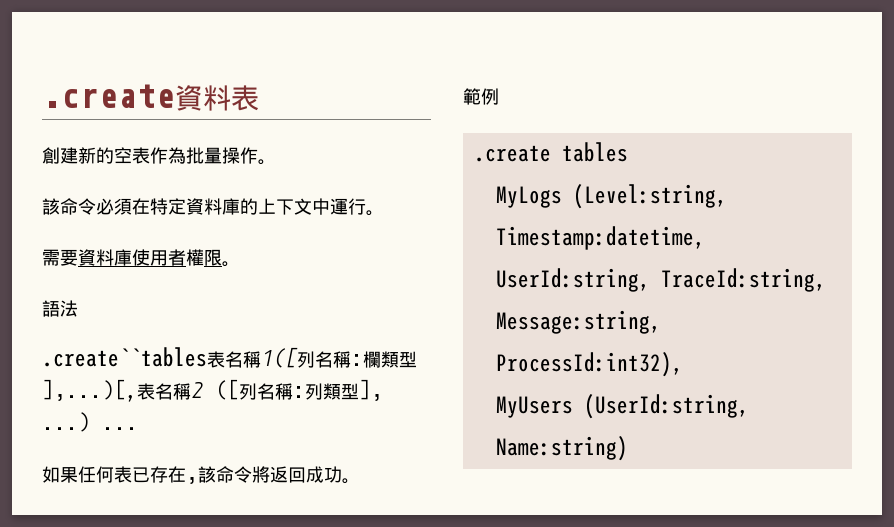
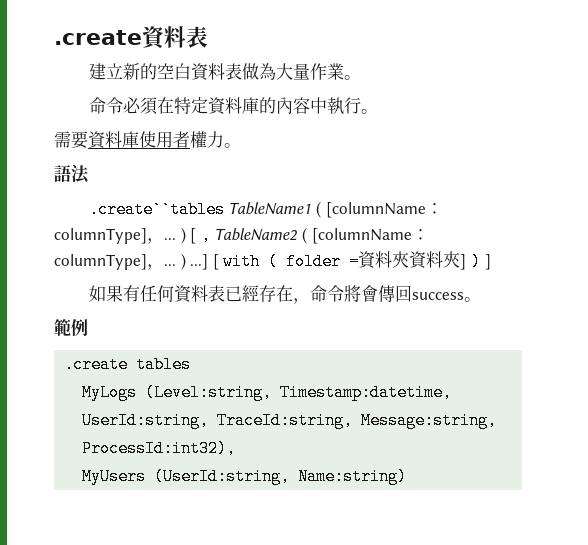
- 創建新的空表作為批量操作。
- 該命令必須在特定資料庫的上下文中運行。
+ 建立新的空白資料表做為大量作業。
+ 命令必須在特定資料庫的內容中執行。
- 需要資料庫使用者權限。
+ 需要資料庫使用者權力。
- .create``tables表名稱1([列名稱:欄類型],...)[,表名稱2 ([列名稱:列類型], ...) ...
- 如果任何表已存在,該命令將返回成功。
+ .create``tables TableName1 ( [columnName：columnType]，... ) [ , TableName2 ( [columnName：columnType]，... ) ...] [ with ( folder =資料夾資料夾] ) ]
+ 如果有任何資料表已經存在，命令將會傳回success。

